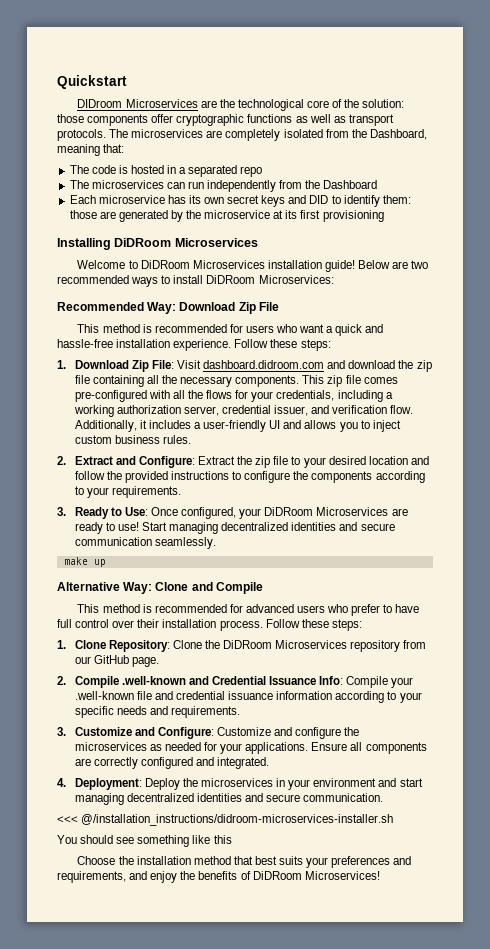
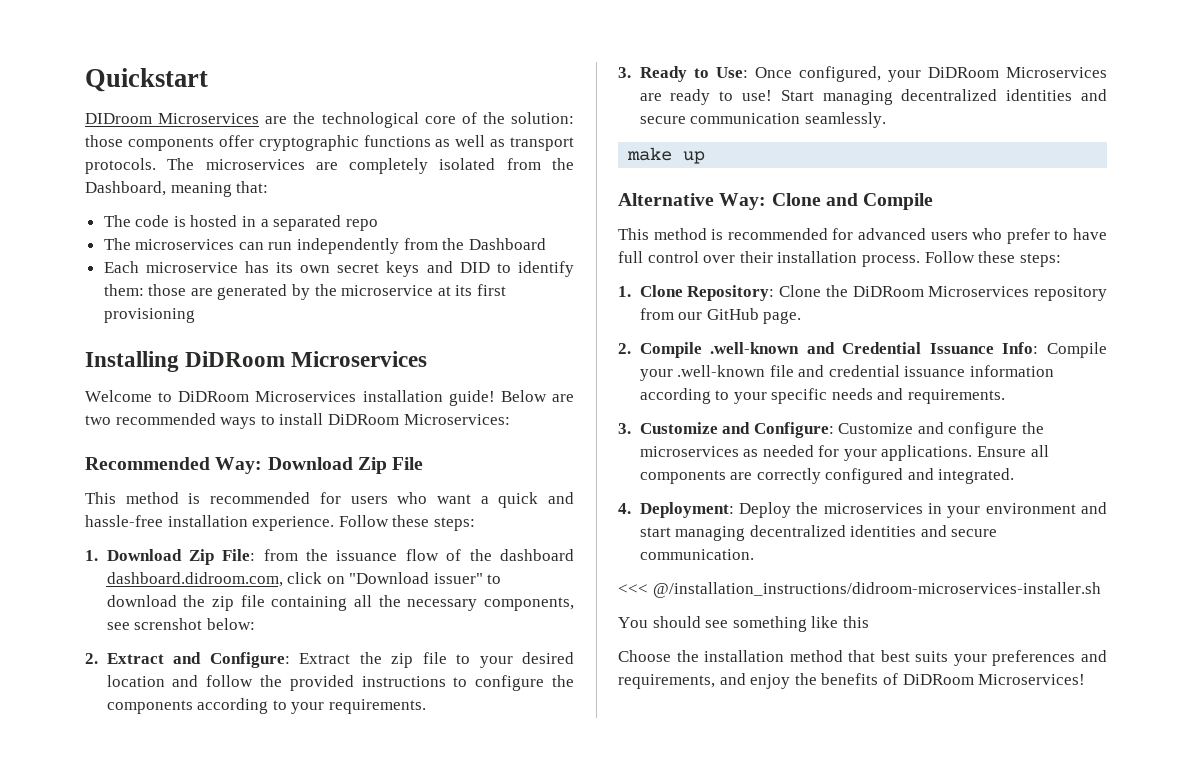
- 1. Download Zip File: Visit dashboard.didroom.com and download the zip file containing all the necessary components. This zip file comes pre-configured with all the flows for your credentials, including a working authorization server, credential issuer, and verification flow. Additionally, it includes a user-friendly UI and allows you to inject custom business rules.
+ 1. Download Zip File: from the issuance flow of the dashboard dashboard.didroom.com, click on "Download issuer" to download the zip file containing all the necessary components, see screnshot below:

